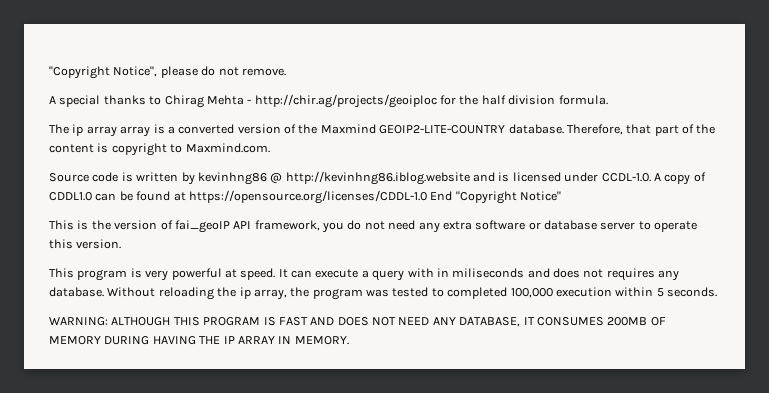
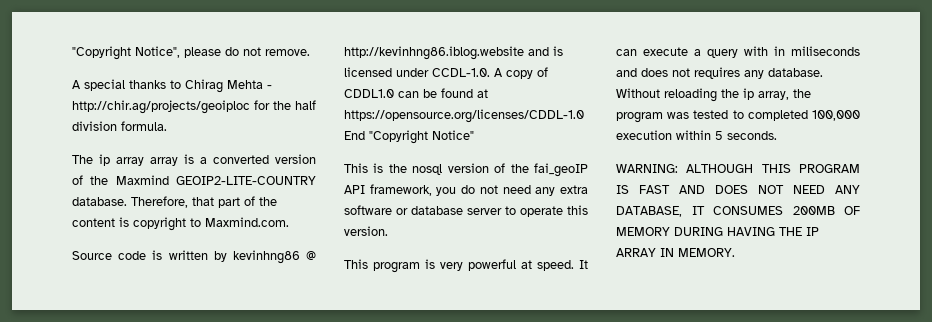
- This is the version of fai_geoIP API framework, you do not need any extra software or database server to operate this version.
+ This is the nosql version of the fai_geoIP API framework, you do not need any extra software or database server to operate this version.

